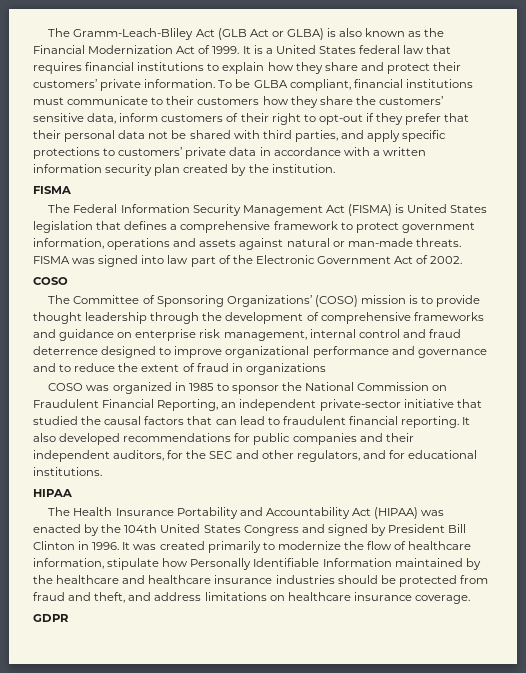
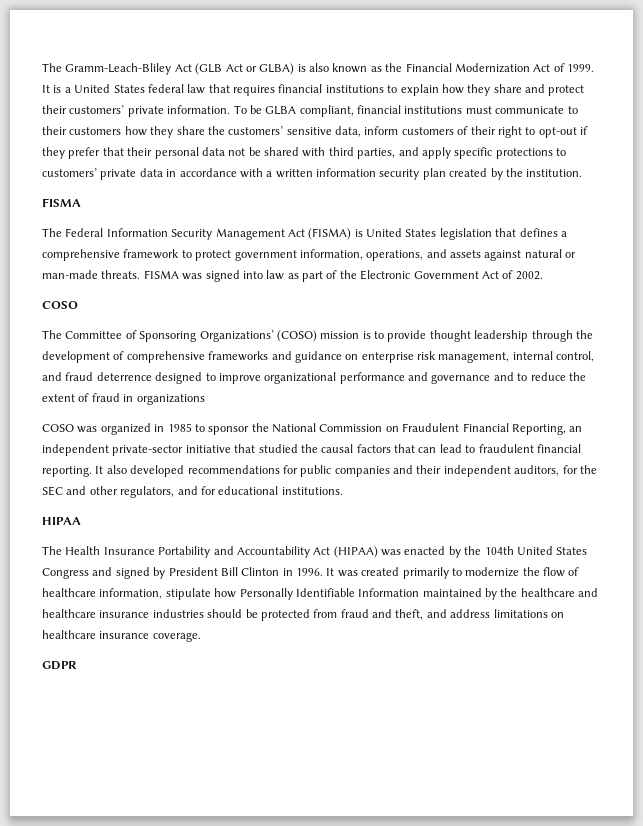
- The Federal Information Security Management Act (FISMA) is United States legislation that defines a comprehensive framework to protect government information, operations and assets against natural or man-made threats.
+ The Federal Information Security Management Act (FISMA) is United States legislation that defines a comprehensive framework to protect government information, operations, and assets against natural or man-made threats.
- FISMA was signed into law part of the Electronic Government Act of 2002.
+ FISMA was signed into law as part of the Electronic Government Act of 2002.
- The Committee of Sponsoring Organizations’ (COSO) mission is to provide thought leadership through the development of comprehensive frameworks and guidance on enterprise risk management, internal control and fraud deterrence designed to improve organizational performance and governance and to reduce the extent of fraud in organizations
+ The Committee of Sponsoring Organizations’ (COSO) mission is to provide thought leadership through the development of comprehensive frameworks and guidance on enterprise risk management, internal control, and fraud deterrence designed to improve organizational performance and governance and to reduce the extent of fraud in organizations

